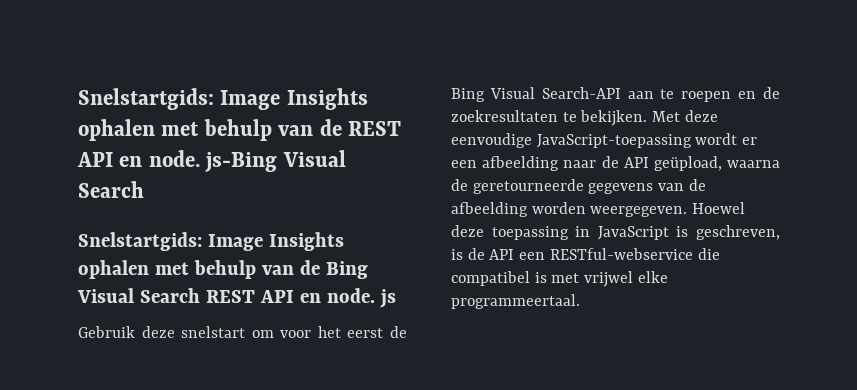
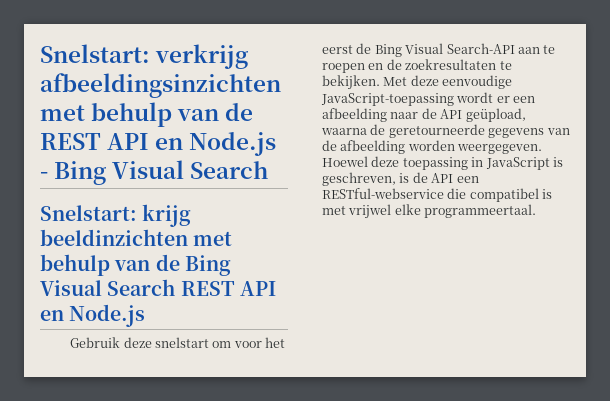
- Snelstartgids: Image Insights ophalen met behulp van de REST API en node. js-Bing Visual Search
+ Snelstart: verkrijg afbeeldingsinzichten met behulp van de REST API en Node.js - Bing Visual Search
- Snelstartgids: Image Insights ophalen met behulp van de Bing Visual Search REST API en node. js
+ Snelstart: krijg beeldinzichten met behulp van de Bing Visual Search REST API en Node.js

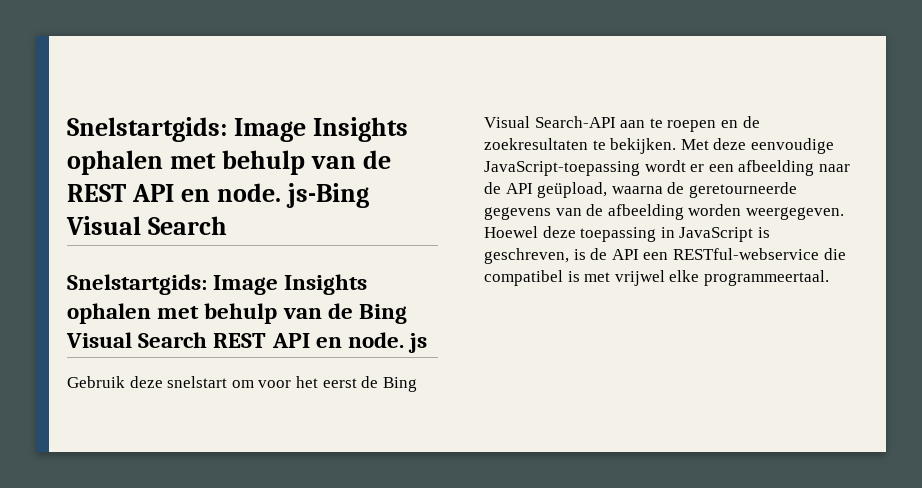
- Snelstart: verkrijg afbeeldingsinzichten met behulp van de REST API en Node.js - Bing Visual Search
+ Snelstartgids: Image Insights ophalen met behulp van de REST API en node. js-Bing Visual Search
- Snelstart: krijg beeldinzichten met behulp van de Bing Visual Search REST API en Node.js
+ Snelstartgids: Image Insights ophalen met behulp van de Bing Visual Search REST API en node. js

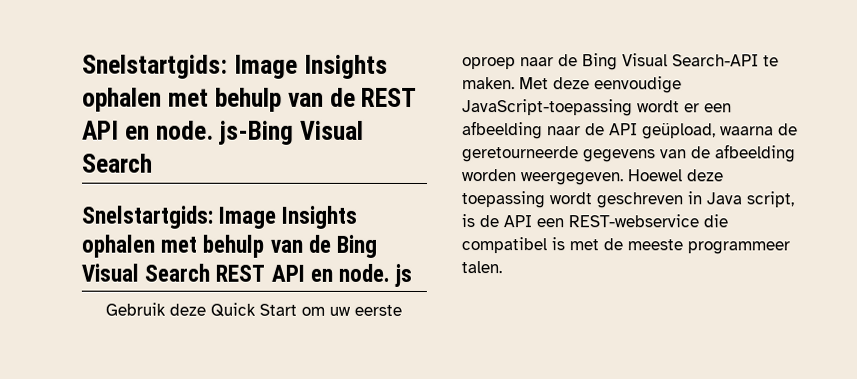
- Gebruik deze snelstart om voor het eerst de Bing Visual Search-API aan te roepen en de zoekresultaten te bekijken.
+ Gebruik deze Quick Start om uw eerste oproep naar de Bing Visual Search-API te maken.
- Hoewel deze toepassing in JavaScript is geschreven, is de API een RESTful-webservice die compatibel is met vrijwel elke programmeertaal.
+ Hoewel deze toepassing wordt geschreven in Java script, is de API een REST-webservice die compatibel is met de meeste programmeer talen.

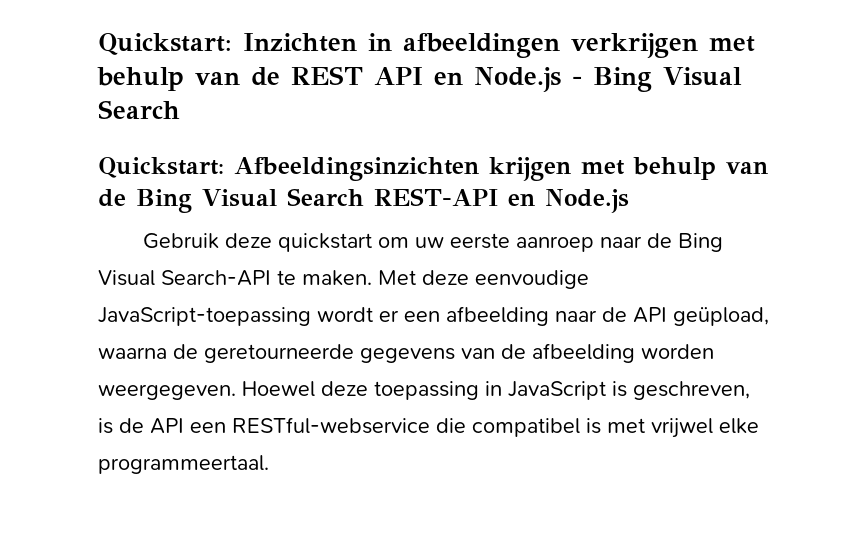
- Snelstartgids: Image Insights ophalen met behulp van de REST API en node. js-Bing Visual Search
+ Quickstart: Inzichten in afbeeldingen verkrijgen met behulp van de REST API en Node.js - Bing Visual Search
- Snelstartgids: Image Insights ophalen met behulp van de Bing Visual Search REST API en node. js
+ Quickstart: Afbeeldingsinzichten krijgen met behulp van de Bing Visual Search REST-API en Node.js
- Gebruik deze Quick Start om uw eerste oproep naar de Bing Visual Search-API te maken.
+ Gebruik deze quickstart om uw eerste aanroep naar de Bing Visual Search-API te maken.
- Hoewel deze toepassing wordt geschreven in Java script, is de API een REST-webservice die compatibel is met de meeste programmeer talen.
+ Hoewel deze toepassing in JavaScript is geschreven, is de API een RESTful-webservice die compatibel is met vrijwel elke programmeertaal.

